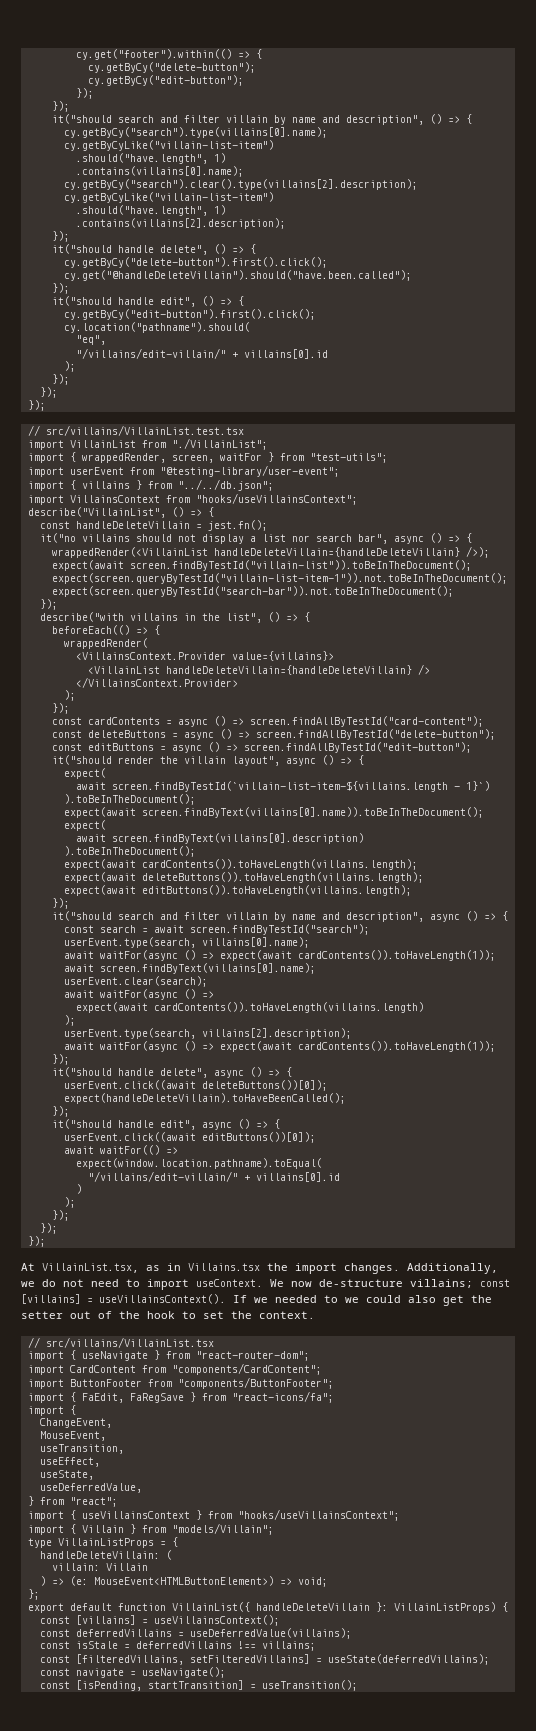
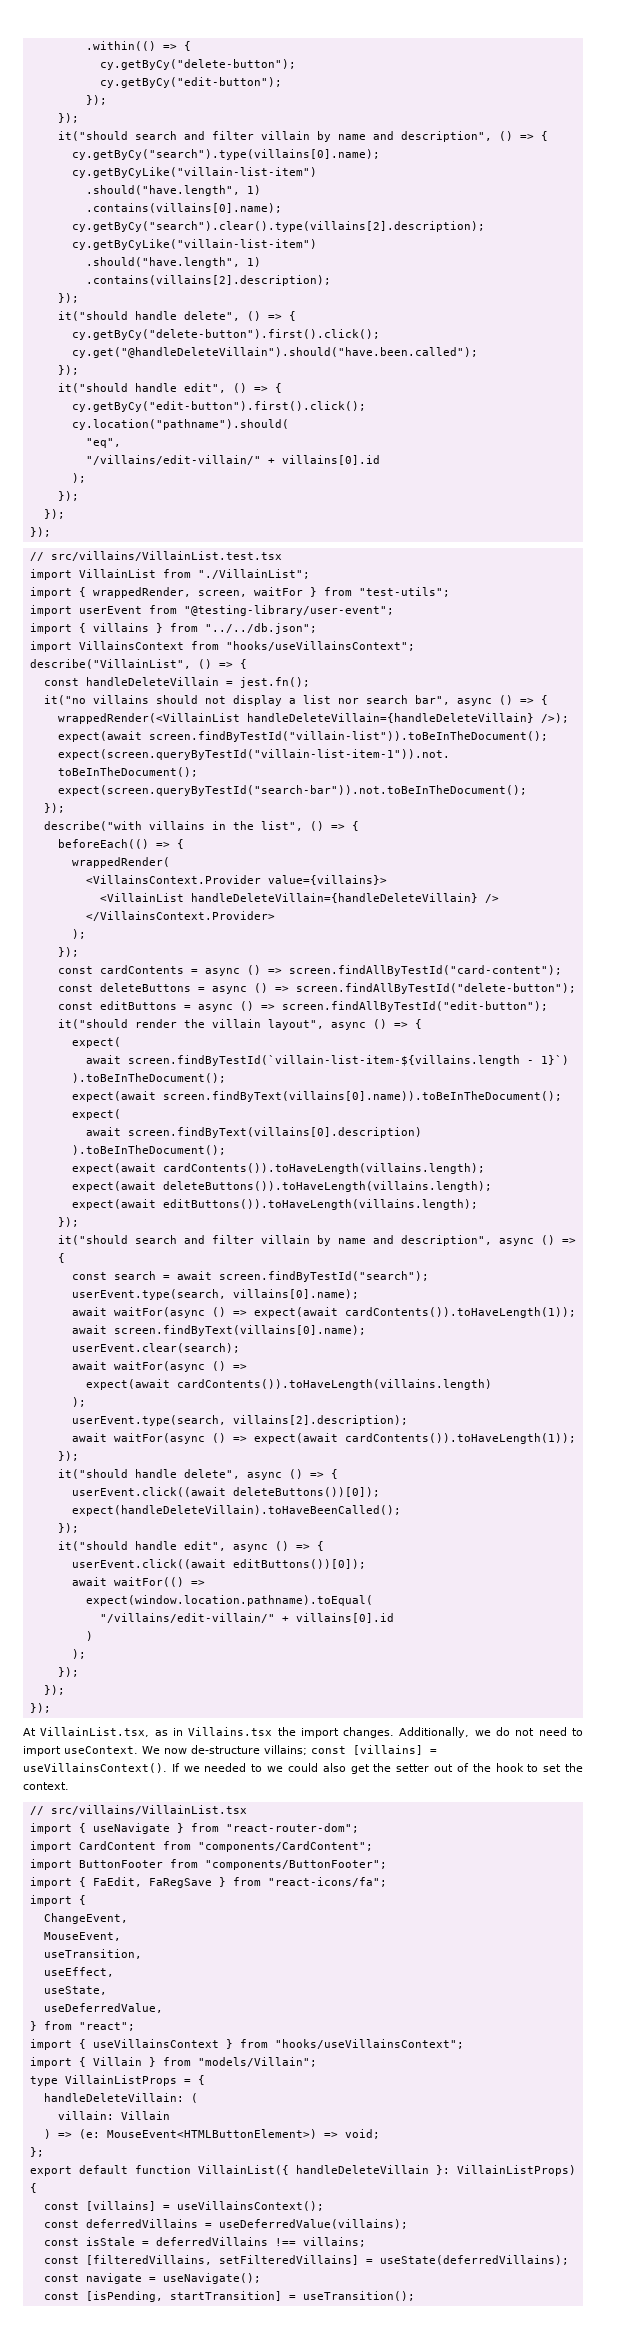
- cy.get("footer").within(() => {
+ .within(() => {

